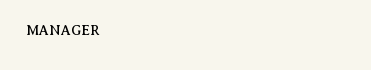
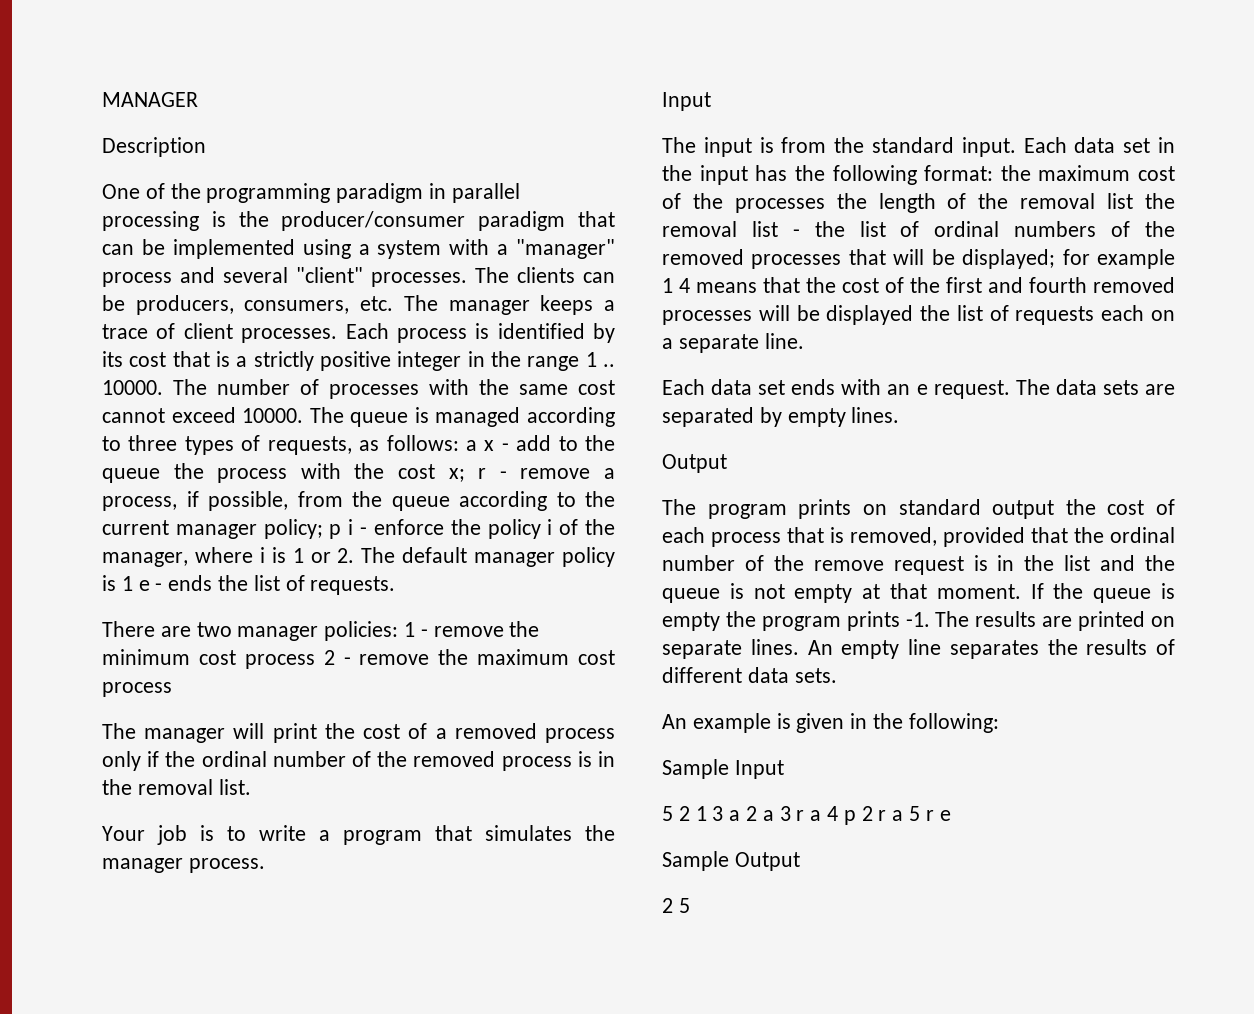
+ Description
+ One of the programming paradigm in parallel processing is the producer/consumer paradigm that can be implemented using a system with a "manager" process and several "client" processes. The clients can be producers, consumers, etc. The manager keeps a trace of client processes. Each process is identified by its cost that is a strictly positive integer in the range 1 .. 10000. The number of processes with the same cost cannot exceed 10000. The queue is managed according to three types of requests, as follows: a x - add to the queue the process with the cost x; r - remove a process, if possible, from the queue according to the current manager policy; p i - enforce the policy i of the manager, where i is 1 or 2. The default manager policy is 1 e - ends the list of requests.
+ There are two manager policies: 1 - remove the minimum cost process 2 - remove the maximum cost process
+ The manager will print the cost of a removed process only if the ordinal number of the removed process is in the removal list.
+ Your job is to write a program that simulates the manager process.
+ Input
+ The input is from the standard input. Each data set in the input has the following format: the maximum cost of the processes the length of the removal list the removal list - the list of ordinal numbers of the removed processes that will be displayed; for example 1 4 means that the cost of the first and fourth removed processes will be displayed the list of requests each on a separate line.
+ Each data set ends with an e request. The data sets are separated by empty lines.
+ Output
+ The program prints on standard output the cost of each process that is removed, provided that the ordinal number of the remove request is in the list and the queue is not empty at that moment. If the queue is empty the program prints -1. The results are printed on separate lines. An empty line separates the results of different data sets.
+ An example is given in the following:
+ Sample Input
+ 5 2 1 3 a 2 a 3 r a 4 p 2 r a 5 r e
+ Sample Output
+ 2 5

